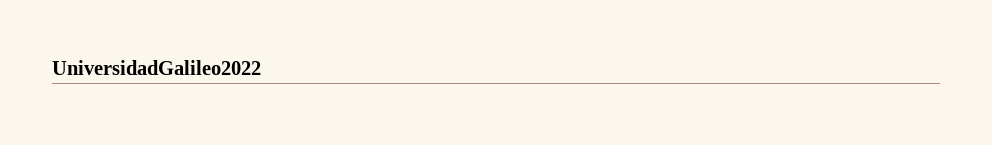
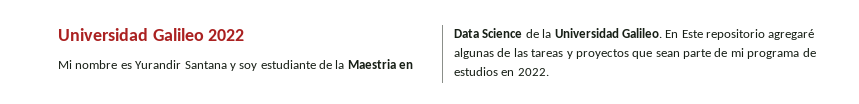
- UniversidadGalileo2022
+ Universidad Galileo 2022
+ Mi nombre es Yurandir Santana y soy estudiante de la Maestria en Data Science de la Universidad Galileo. En Este repositorio agregaré algunas de las tareas y proyectos que sean parte de mi programa de estudios en 2022.

